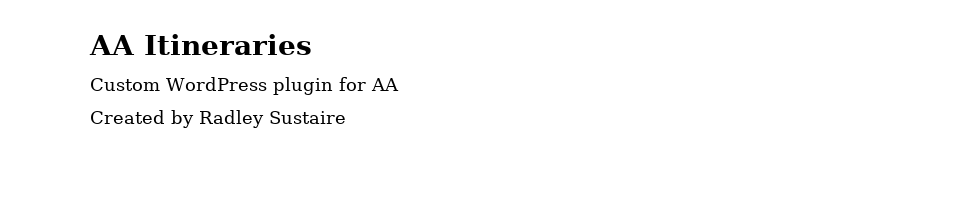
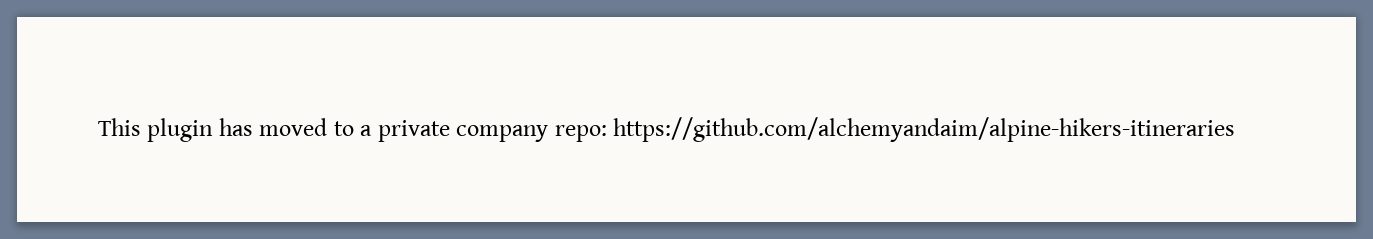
- AA Itineraries
- Custom WordPress plugin for AA
- Created by Radley Sustaire
+ This plugin has moved to a private company repo: https://github.com/alchemyandaim/alpine-hikers-itineraries

